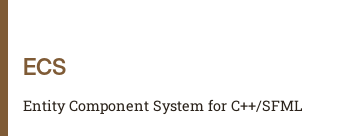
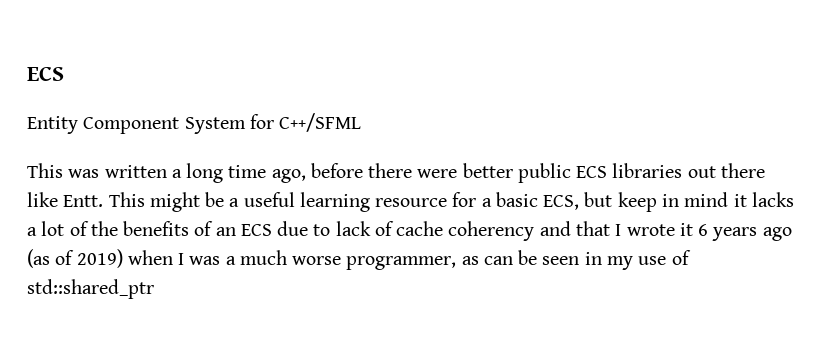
+ This was written a long time ago, before there were better public ECS libraries out there like Entt. This might be a useful learning resource for a basic ECS, but keep in mind it lacks a lot of the benefits of an ECS due to lack of cache coherency and that I wrote it 6 years ago (as of 2019) when I was a much worse programmer, as can be seen in my use of std::shared_ptr

